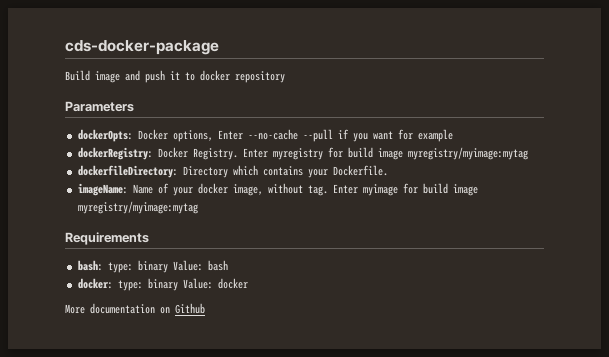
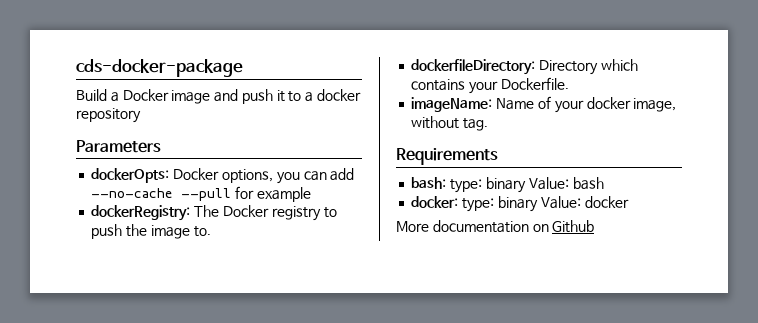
- Build image and push it to docker repository
+ Build a Docker image and push it to a docker repository
- dockerOpts: Docker options, Enter --no-cache --pull if you want for example
- dockerRegistry: Docker Registry. Enter myregistry for build image myregistry/myimage:mytag
+ dockerOpts: Docker options, you can add --no-cache --pull for example
+ dockerRegistry: The Docker registry to push the image to.
- Enter myimage for build image myregistry/myimage:mytag

